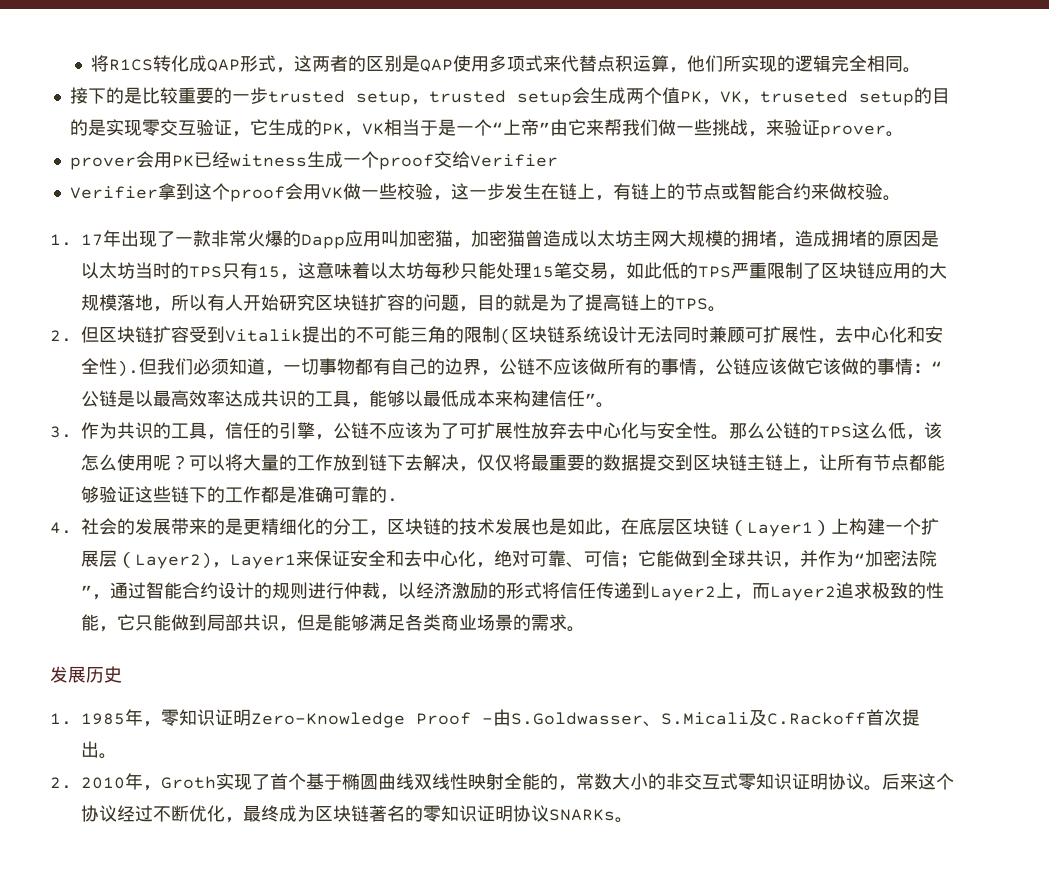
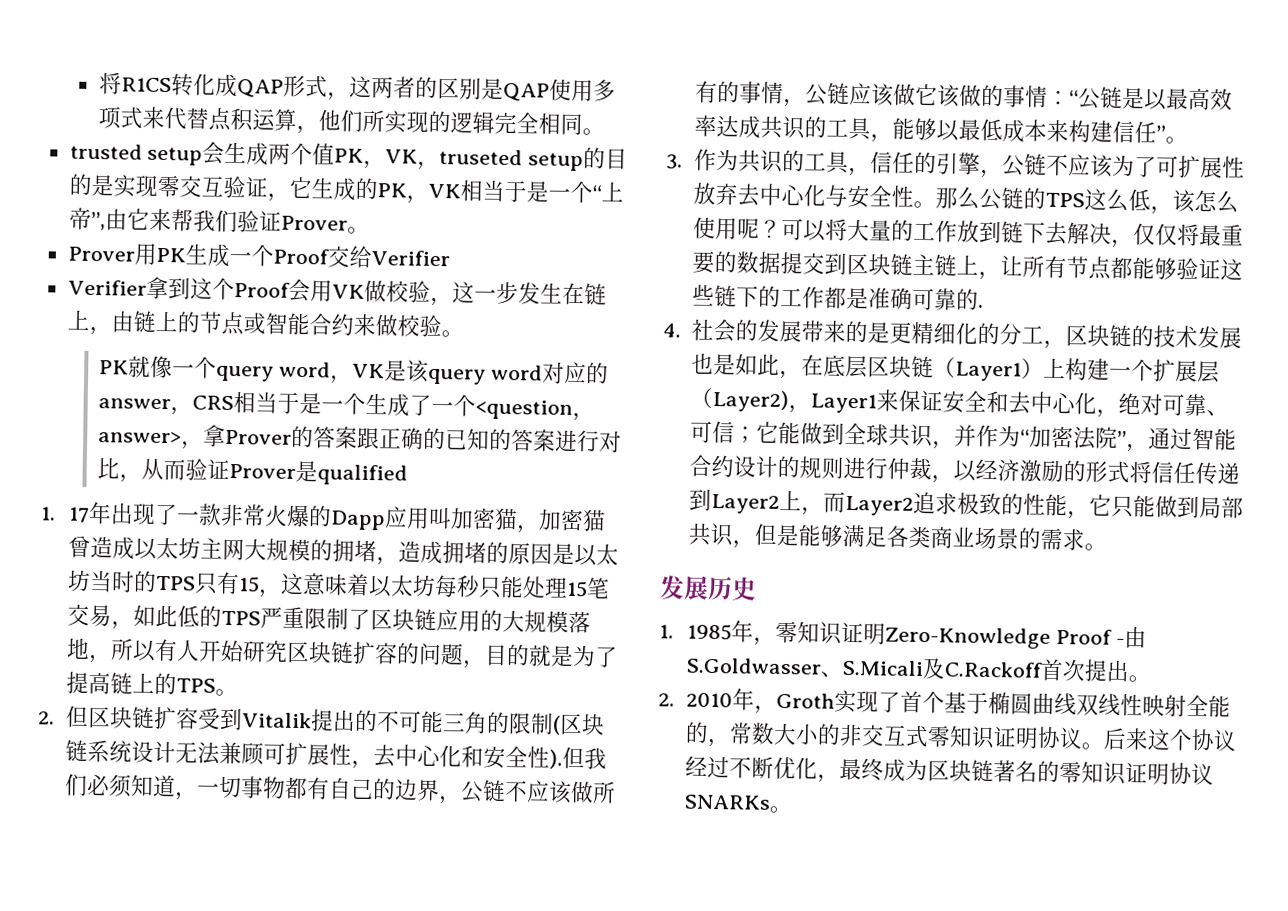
- 接下的是比较重要的一步trusted setup，trusted setup会生成两个值PK，VK，truseted setup的目的是实现零交互验证，它生成的PK，VK相当于是一个“上帝”由它来帮我们做一些挑战，来验证prover。
- prover会用PK已经witness生成一个proof交给Verifier
+ trusted setup会生成两个值PK，VK，truseted setup的目的是实现零交互验证，它生成的PK，VK相当于是一个“上帝”,由它来帮我们验证Prover。
+ Prover用PK生成一个Proof交给Verifier
- Verifier拿到这个proof会用VK做一些校验，这一步发生在链上，有链上的节点或智能合约来做校验。
+ Verifier拿到这个Proof会用VK做校验，这一步发生在链上，由链上的节点或智能合约来做校验。
+ PK就像一个query word，VK是该query word对应的answer，CRS相当于是一个生成了一个<question，answer>，拿Prover的答案跟正确的已知的答案进行对比，从而验证Prover是qualified
- 2.但区块链扩容受到Vitalik提出的不可能三角的限制(区块链系统设计无法同时兼顾可扩展性，去中心化和安全性).
+ 2.但区块链扩容受到Vitalik提出的不可能三角的限制(区块链系统设计无法兼顾可扩展性，去中心化和安全性).

